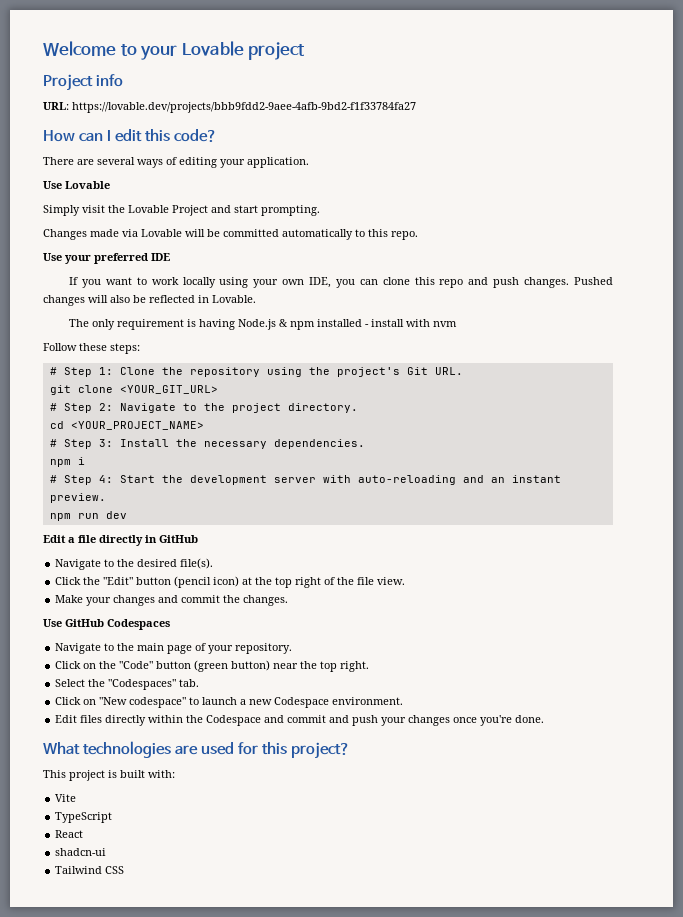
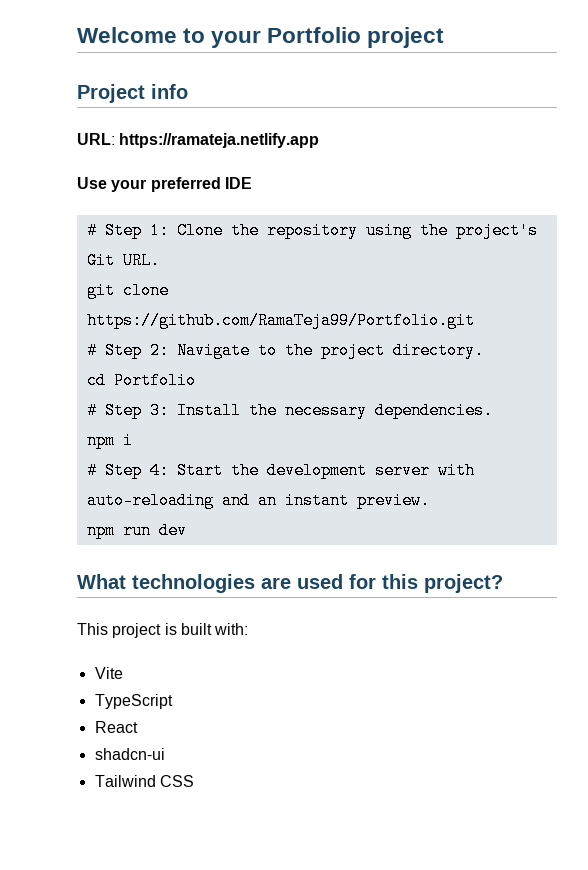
- Welcome to your Lovable project
+ Welcome to your Portfolio project
- URL: https://lovable.dev/projects/bbb9fdd2-9aee-4afb-9bd2-f1f33784fa27
- How can I edit this code?
- There are several ways of editing your application.
- Use Lovable
- Simply visit the Lovable Project and start prompting.
- Changes made via Lovable will be committed automatically to this repo.
+ URL: https://ramateja.netlify.app
  Use your preferred IDE
- If you want to work locally using your own IDE, you can clone this repo and push changes. Pushed changes will also be reflected in Lovable.
- The only requirement is having Node.js & npm installed - install with nvm
- Follow these steps:
- git clone <YOUR_GIT_URL>
+ git clone https://github.com/RamaTeja99/Portfolio.git
- cd <YOUR_PROJECT_NAME>
+ cd Portfolio
- Edit a file directly in GitHub
- Navigate to the desired file(s).
- Click the "Edit" button (pencil icon) at the top right of the file view.
- Make your changes and commit the changes.
- Use GitHub Codespaces
- Navigate to the main page of your repository.
- Click on the "Code" button (green button) near the top right.
- Select the "Codespaces" tab.
- Click on "New codespace" to launch a new Codespace environment.
- Edit files directly within the Codespace and commit and push your changes once you're done.

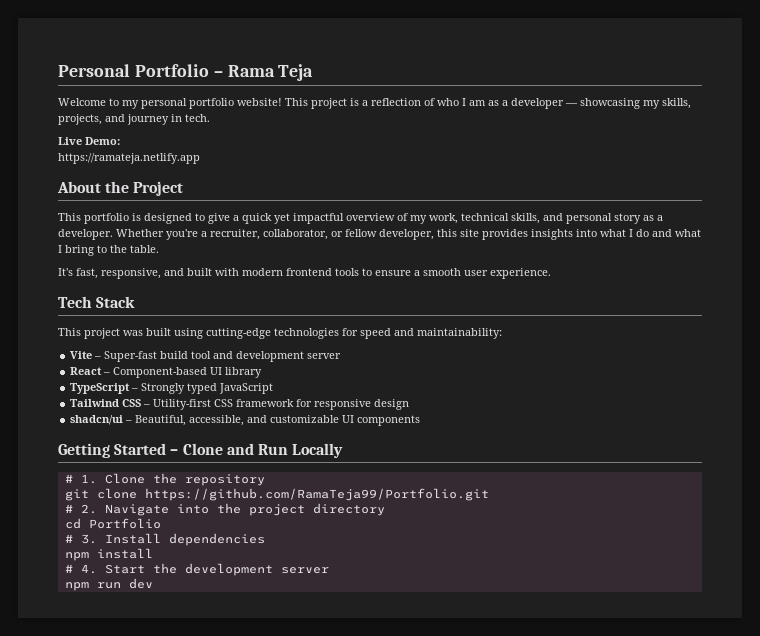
- Welcome to your Portfolio project
- Project info
- URL: https://ramateja.netlify.app
- Use your preferred IDE
- # Step 1: Clone the repository using the project's Git URL.
+ Personal Portfolio – Rama Teja
+ Welcome to my personal portfolio website! This project is a reflection of who I am as a developer — showcasing my skills, projects, and journey in tech.
+ Live Demo:
+ https://ramateja.netlify.app
+ About the Project
+ This portfolio is designed to give a quick yet impactful overview of my work, technical skills, and personal story as a developer. Whether you're a recruiter, collaborator, or fellow developer, this site provides insights into what I do and what I bring to the table.
+ It's fast, responsive, and built with modern frontend tools to ensure a smooth user experience.
+ Tech Stack
+ This project was built using cutting-edge technologies for speed and maintainability:
+ Vite – Super-fast build tool and development server
+ React – Component-based UI library
+ TypeScript – Strongly typed JavaScript
+ Tailwind CSS – Utility-first CSS framework for responsive design
+ shadcn/ui – Beautiful, accessible, and customizable UI components
+ Getting Started – Clone and Run Locally
+ # 1. Clone the repository
- # Step 2: Navigate to the project directory.
+ # 2. Navigate into the project directory
- # Step 3: Install the necessary dependencies.
- npm i
- # Step 4: Start the development server with auto-reloading and an instant preview.
+ # 3. Install dependencies
+ npm install
+ # 4. Start the development server
  npm run dev
- What technologies are used for this project?
- This project is built with:
- Vite
- TypeScript
- React
- shadcn-ui
- Tailwind CSS

